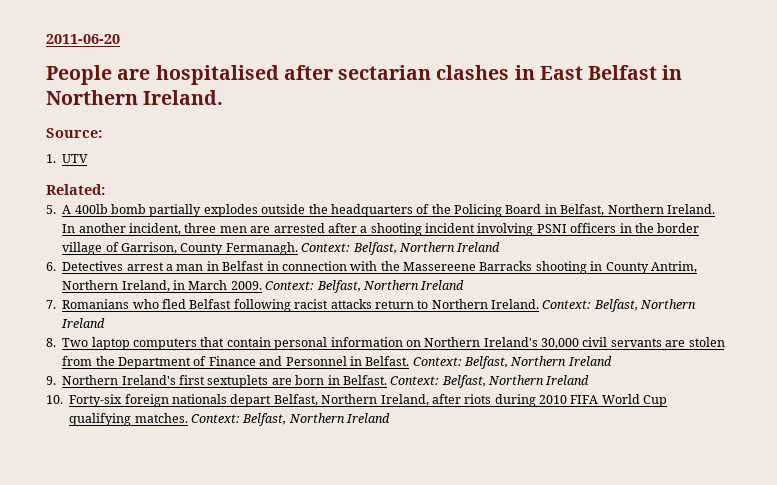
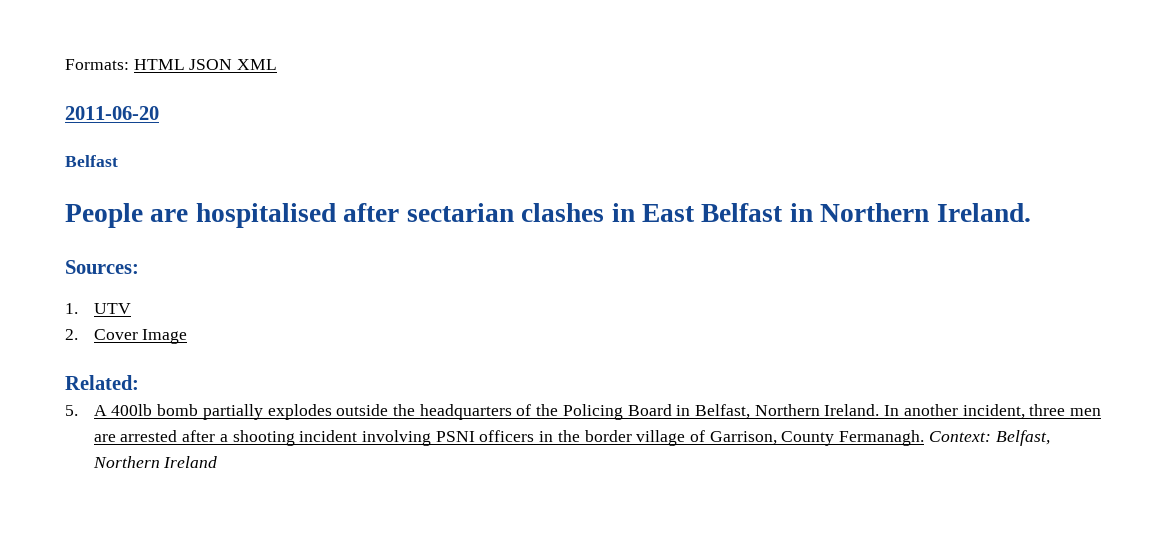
+ Formats: HTML JSON XML
  2011-06-20
+ Belfast
- Source:
+ Sources:
+ 2. Cover Image
- 6. Detectives arrest a man in Belfast in connection with the Massereene Barracks shooting in County Antrim, Northern Ireland, in March 2009. Context: Belfast, Northern Ireland
- 7. Romanians who fled Belfast following racist attacks return to Northern Ireland. Context: Belfast, Northern Ireland
- 8. Two laptop computers that contain personal information on Northern Ireland's 30,000 civil servants are stolen from the Department of Finance and Personnel in Belfast. Context: Belfast, Northern Ireland
- 9. Northern Ireland's first sextuplets are born in Belfast. Context: Belfast, Northern Ireland
- 10. Forty-six foreign nationals depart Belfast, Northern Ireland, after riots during 2010 FIFA World Cup qualifying matches. Context: Belfast, Northern Ireland

